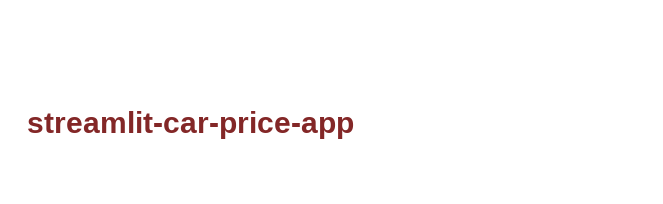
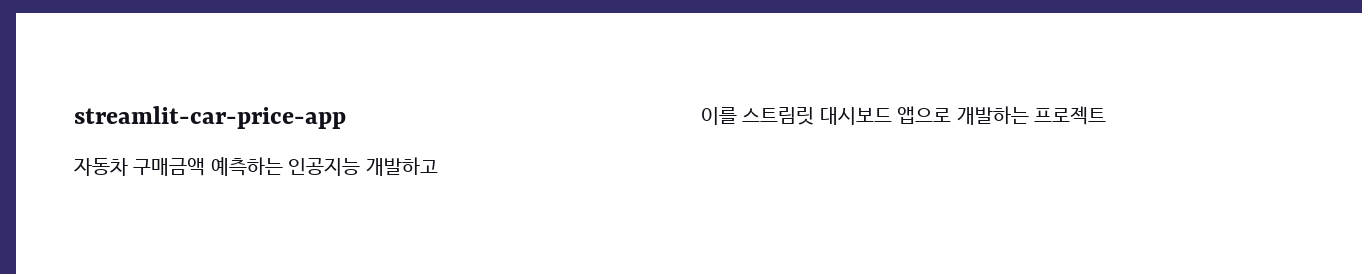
+ 자동차 구매금액 예측하는 인공지능 개발하고
+ 이를 스트림릿 대시보드 앱으로 개발하는 프로젝트

